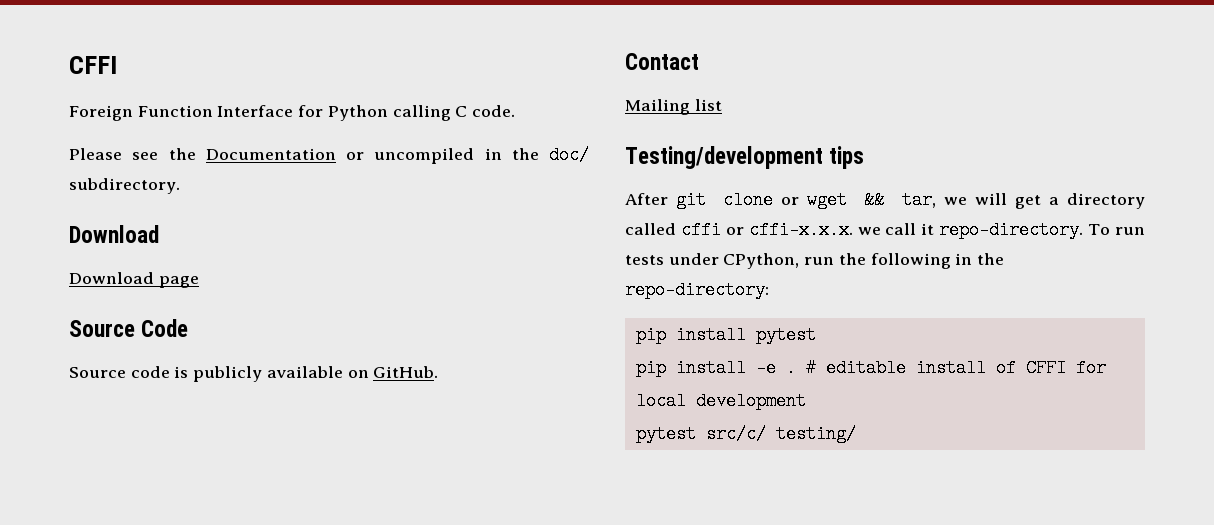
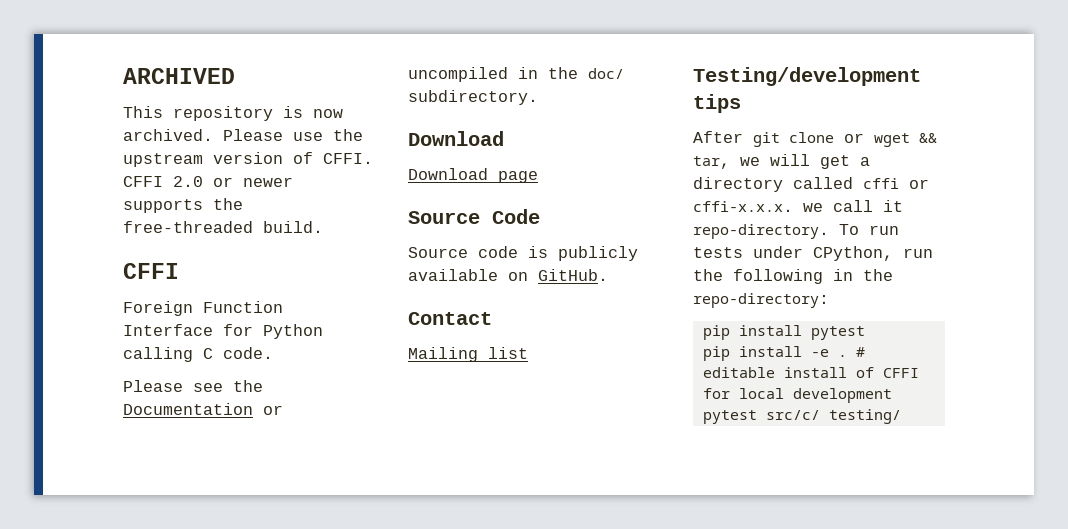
+ ARCHIVED
+ This repository is now archived. Please use the upstream version of CFFI. CFFI 2.0 or newer supports the free-threaded build.

